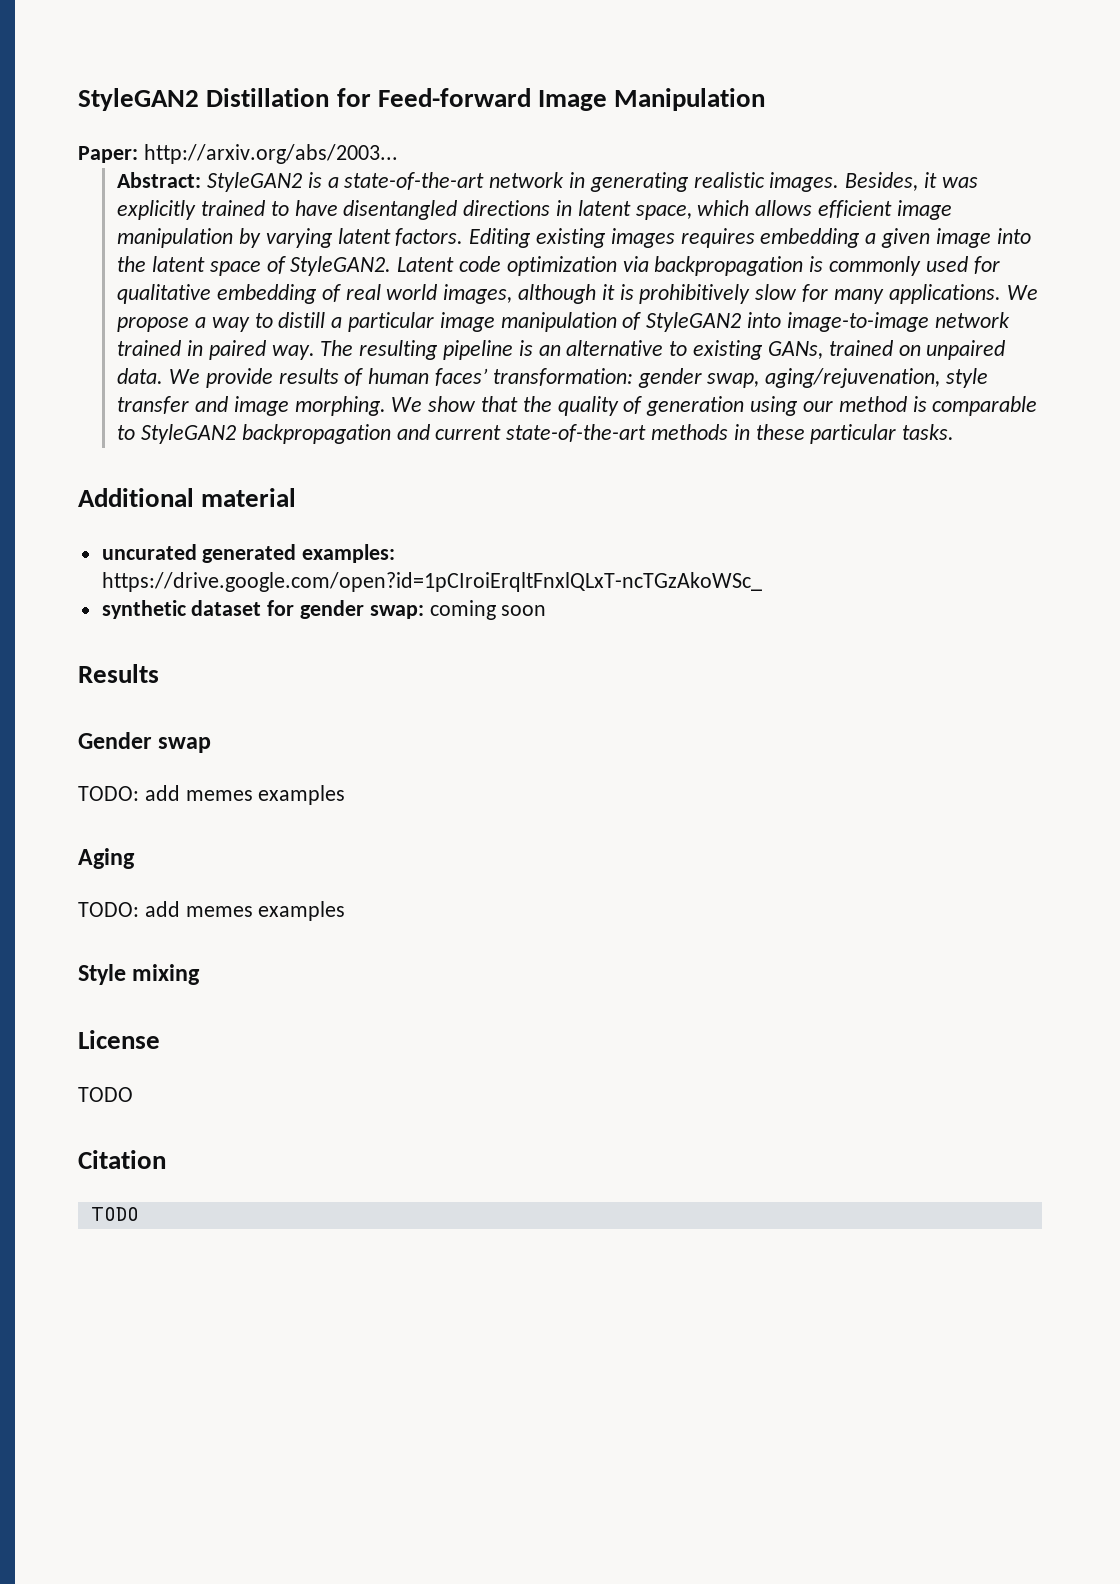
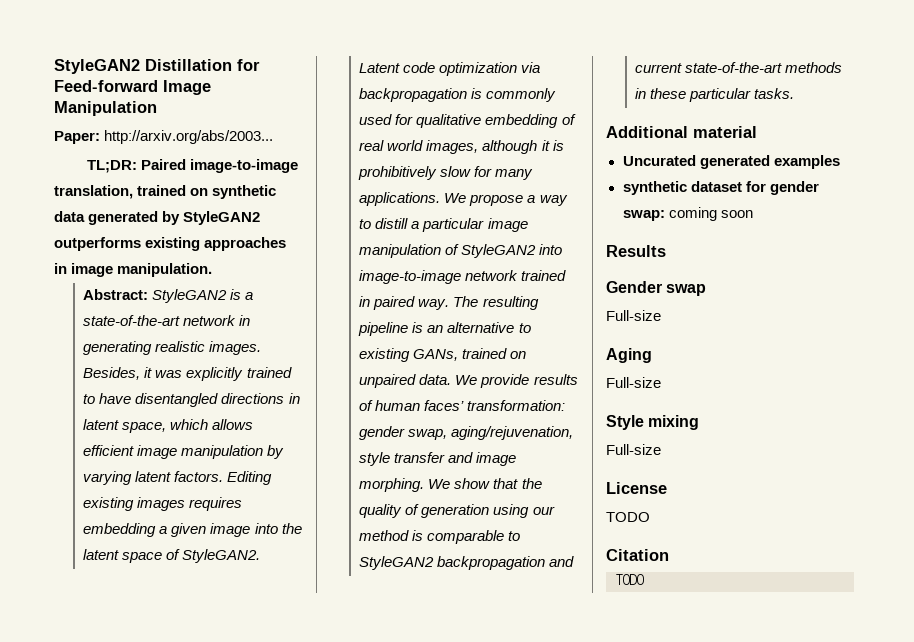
+ TL;DR: Paired image-to-image translation, trained on synthetic data generated by StyleGAN2 outperforms existing approaches in image manipulation.
- uncurated generated examples: https://drive.google.com/open?id=1pCIroiErqltFnxlQLxT-ncTGzAkoWSc_
+ Uncurated generated examples
  Gender swap
- TODO: add memes examples
+ Full-size
  Aging
- TODO: add memes examples
+ Full-size
  Style mixing
+ Full-size

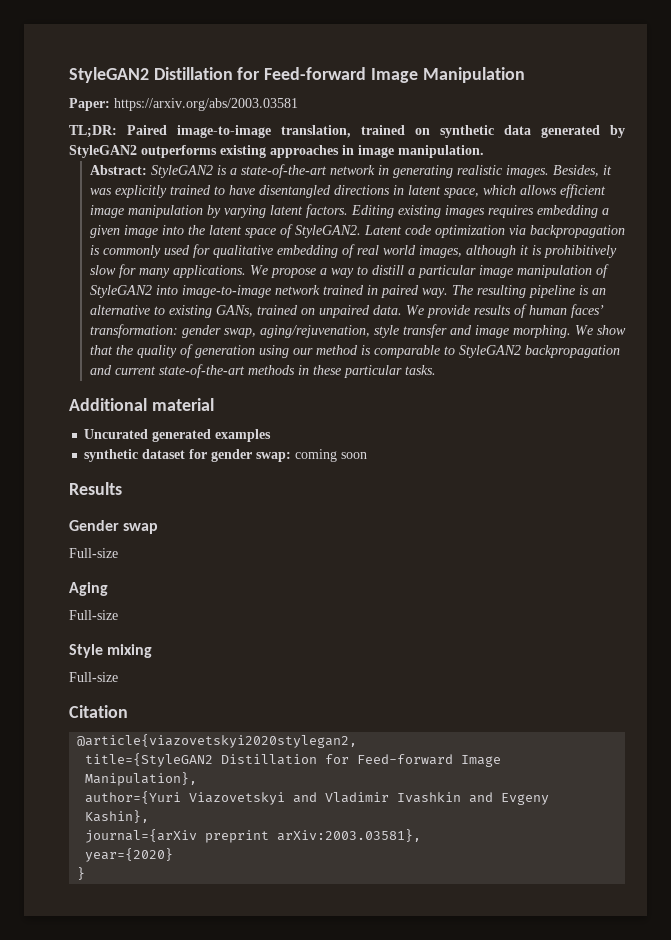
- Paper: http://arxiv.org/abs/2003...
+ Paper: https://arxiv.org/abs/2003.03581
- License
- TODO
  Citation
- TODO
+ @article{viazovetskyi2020stylegan2,
+ title={StyleGAN2 Distillation for Feed-forward Image Manipulation},
+ author={Yuri Viazovetskyi and Vladimir Ivashkin and Evgeny Kashin},
+ journal={arXiv preprint arXiv:2003.03581},
+ year={2020}
+ }

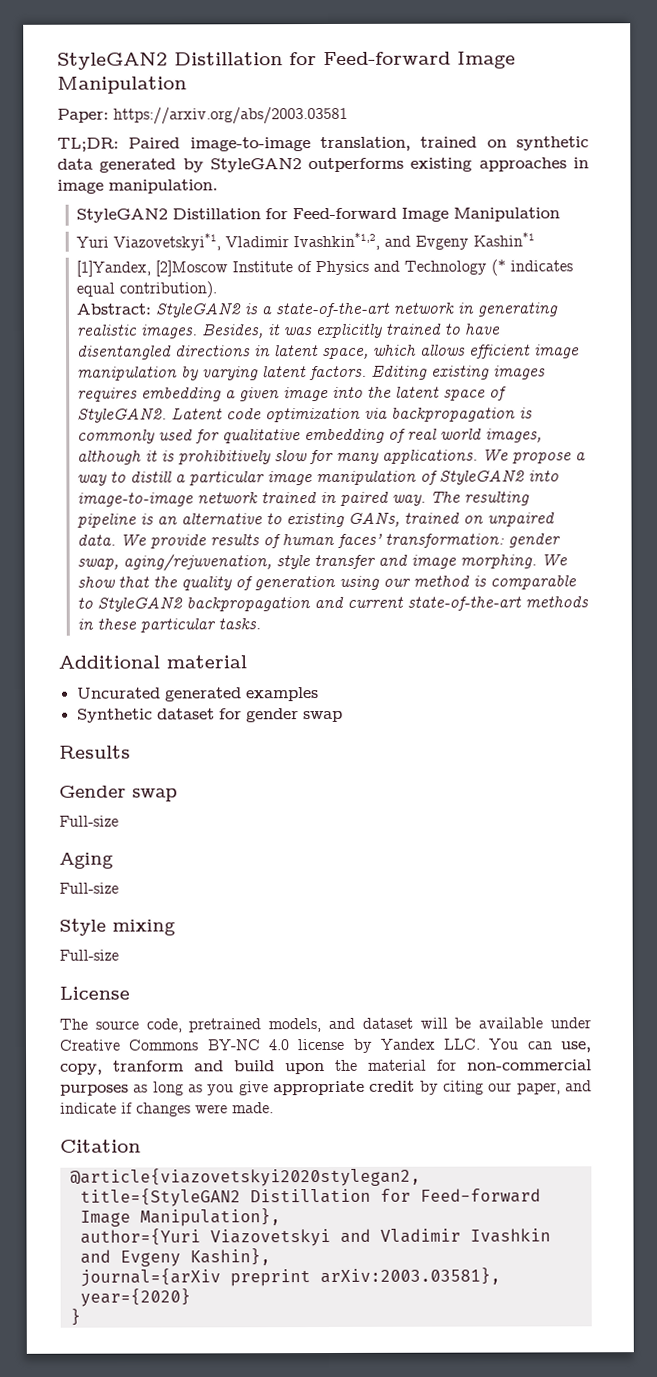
  TL;DR: Paired image-to-image translation, trained on synthetic data generated by StyleGAN2 outperforms existing approaches in image manipulation.
+ StyleGAN2 Distillation for Feed-forward Image Manipulation
+ Yuri Viazovetskyi*1, Vladimir Ivashkin*1,2, and Evgeny Kashin*1
+ [1]Yandex, [2]Moscow Institute of Physics and Technology (* indicates equal contribution).
- synthetic dataset for gender swap: coming soon
+ Synthetic dataset for gender swap
+ License
+ The source code, pretrained models, and dataset will be available under Creative Commons BY-NC 4.0 license by Yandex LLC. You can use, copy, tranform and build upon the material for non-commercial purposes as long as you give appropriate credit by citing our paper, and indicate if changes were made.

